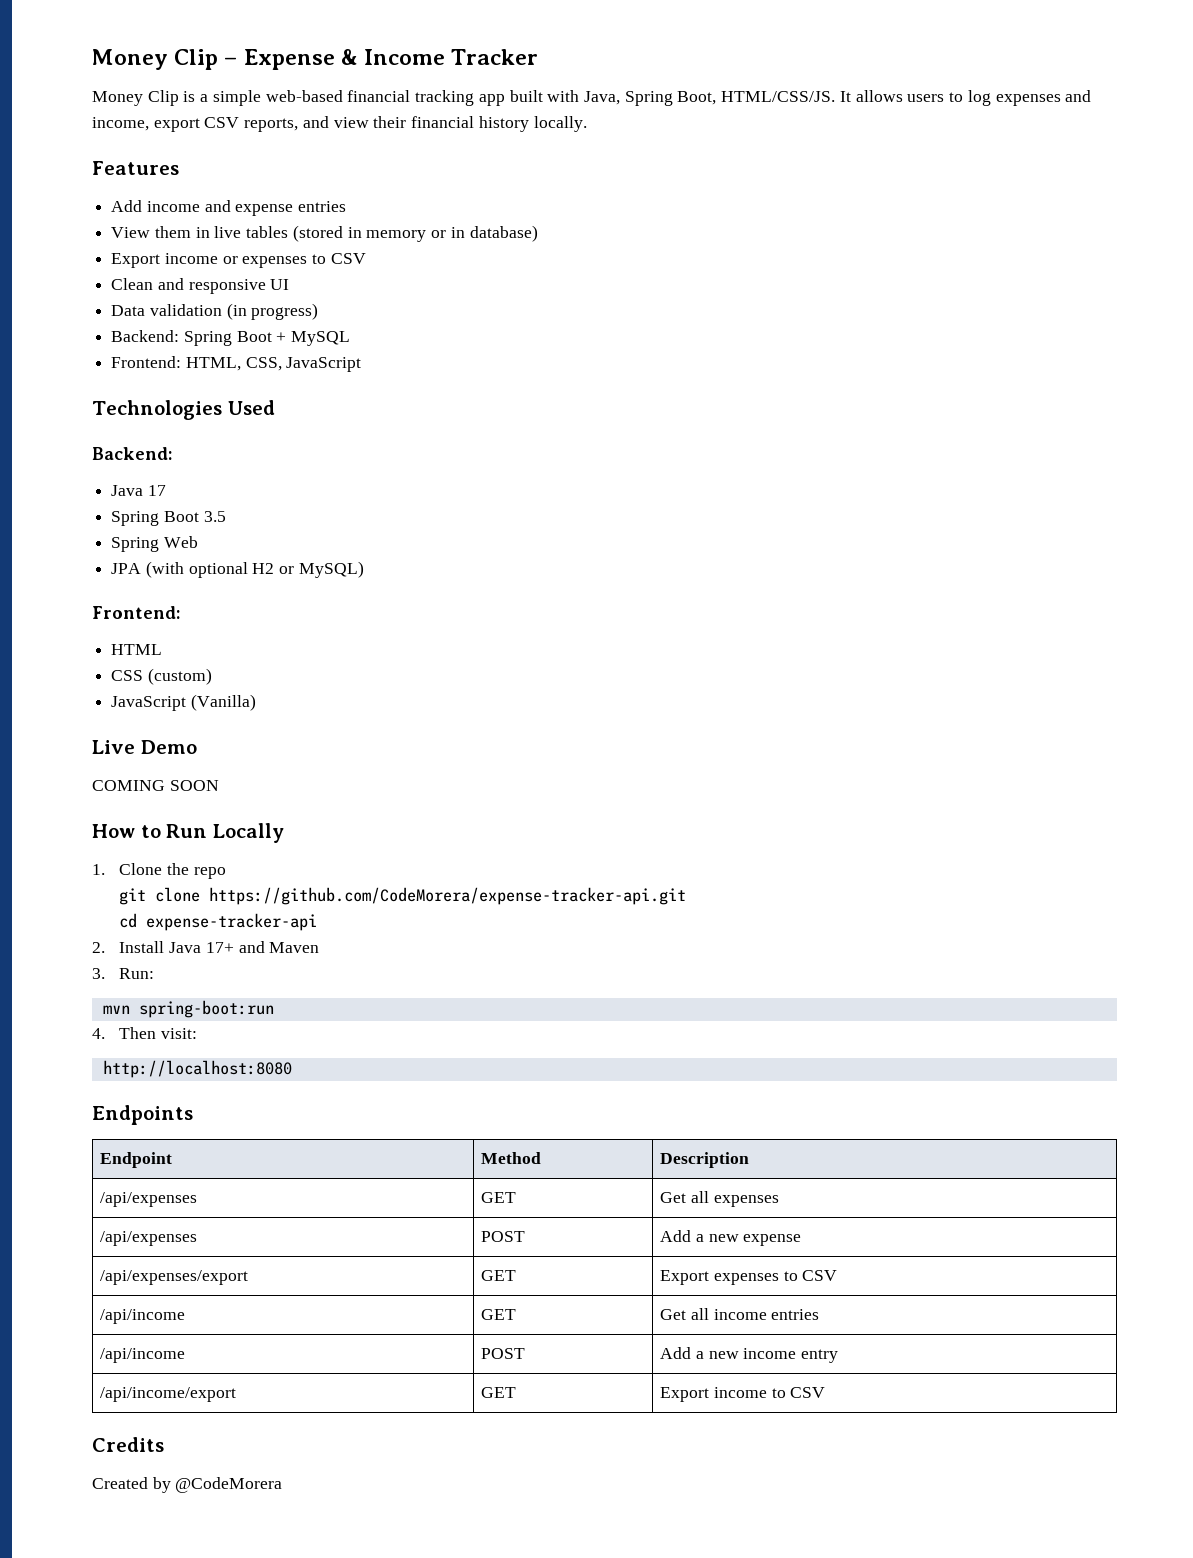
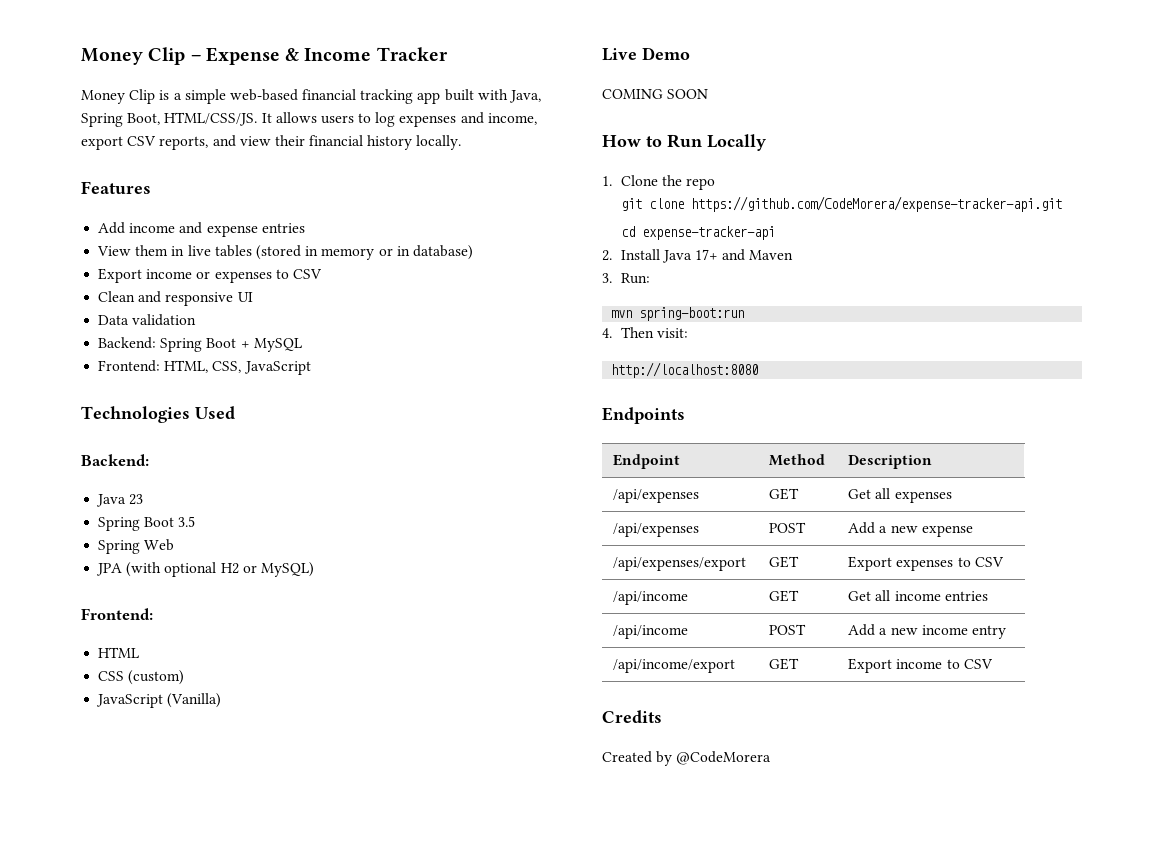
- Data validation (in progress)
+ Data validation
- Java 17
+ Java 23

